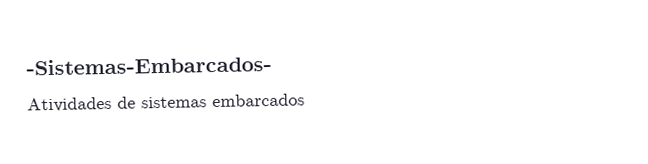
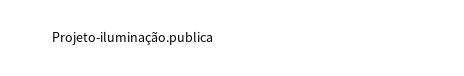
- -Sistemas-Embarcados-
- Atividades de sistemas embarcados
+ Projeto-iluminação.publica

